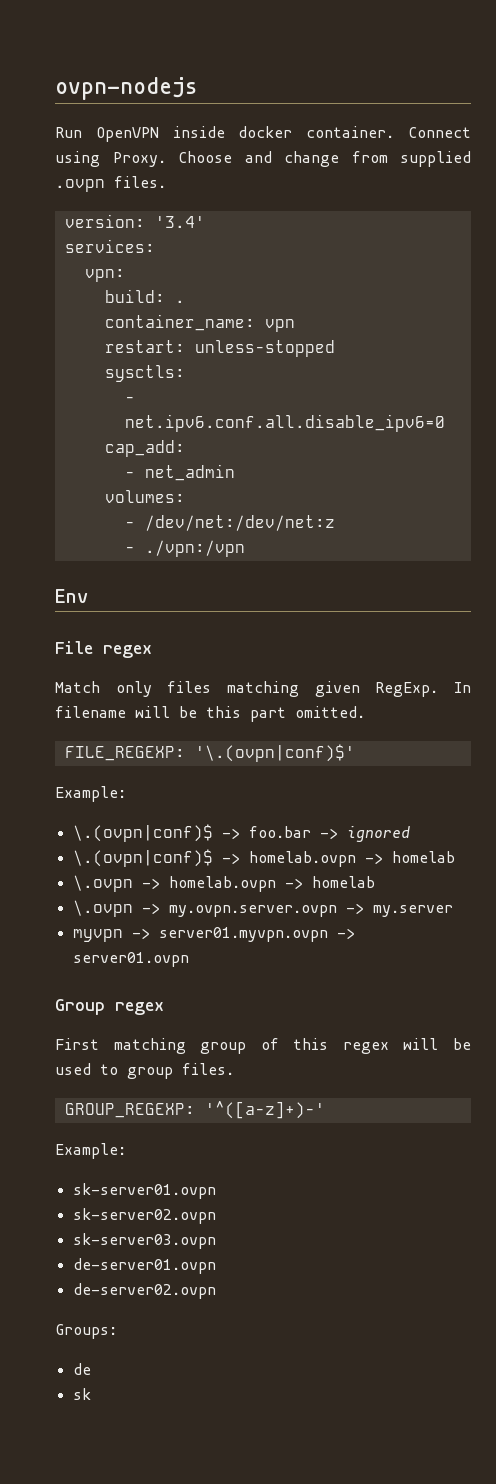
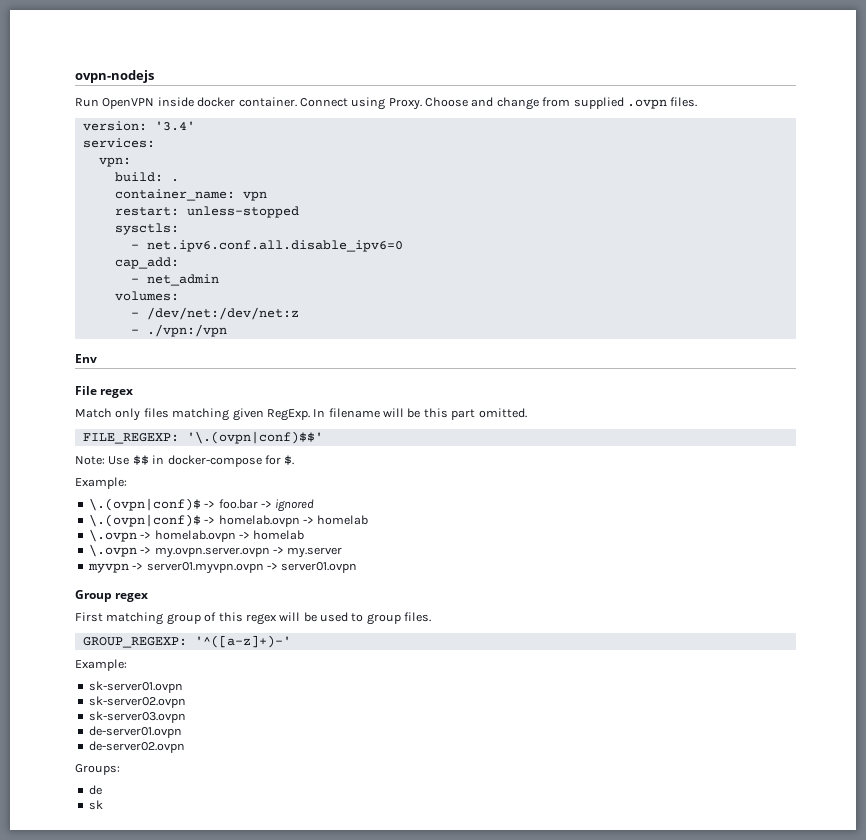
- FILE_REGEXP: '\.(ovpn|conf)$'
+ FILE_REGEXP: '\.(ovpn|conf)$$'
+ Note: Use $$ in docker-compose for $.

